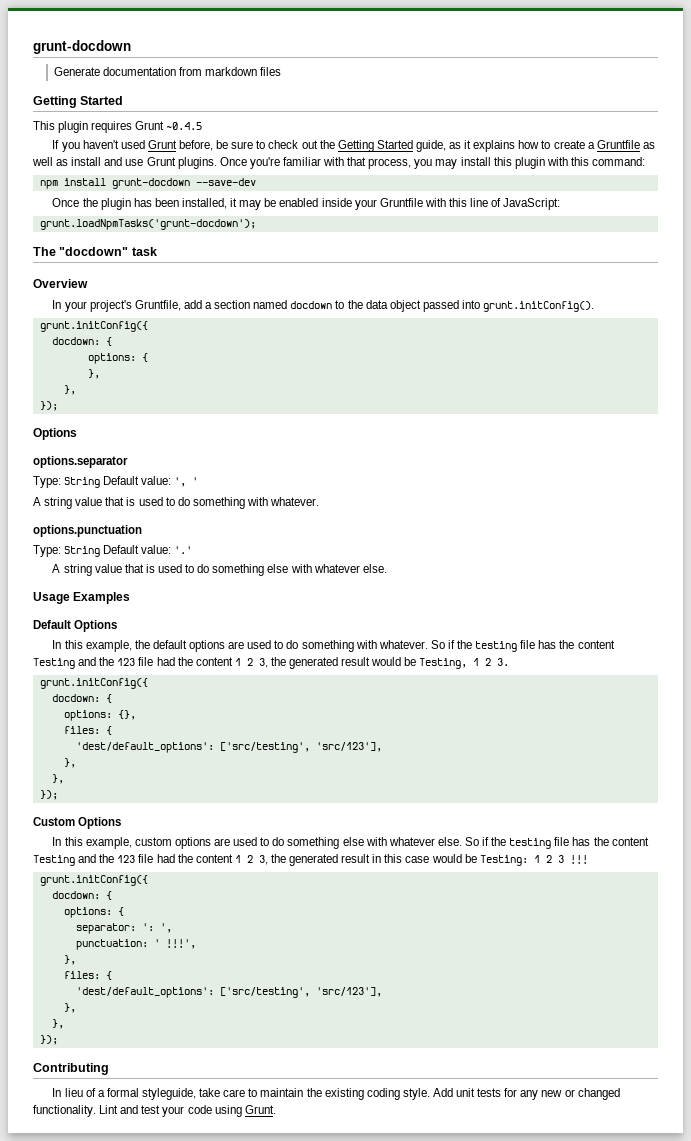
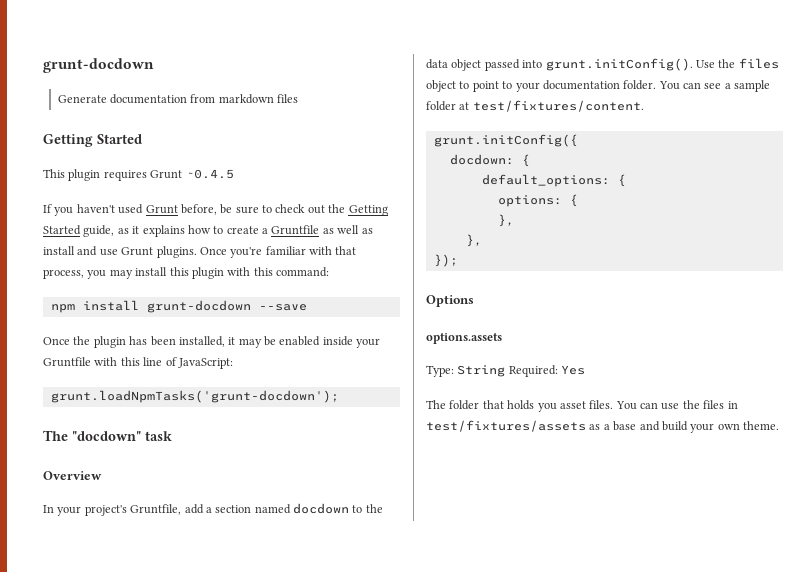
- npm install grunt-docdown --save-dev
+ npm install grunt-docdown --save
- In your project's Gruntfile, add a section named docdown to the data object passed into grunt.initConfig().
+ In your project's Gruntfile, add a section named docdown to the data object passed into grunt.initConfig(). Use the files object to point to your documentation folder. You can see a sample folder at test/fixtures/content.
  grunt.initConfig({
  docdown: {
+ default_options: {
- options.separator
- Type: String Default value: ', '
- A string value that is used to do something with whatever.
- options.punctuation
- Type: String Default value: '.'
- A string value that is used to do something else with whatever else.
- Usage Examples
- Default Options
- In this example, the default options are used to do something with whatever. So if the testing file has the content Testing and the 123 file had the content 1 2 3, the generated result would be Testing, 1 2 3.
- grunt.initConfig({
- docdown: {
- options: {},
- files: {
- 'dest/default_options': ['src/testing', 'src/123'],
- },
- },
- });
- Custom Options
- In this example, custom options are used to do something else with whatever else. So if the testing file has the content Testing and the 123 file had the content 1 2 3, the generated result in this case would be Testing: 1 2 3 !!!
- grunt.initConfig({
- docdown: {
- options: {
- separator: ': ',
- punctuation: ' !!!',
- },
- files: {
- 'dest/default_options': ['src/testing', 'src/123'],
- },
- },
- });
- Contributing
- In lieu of a formal styleguide, take care to maintain the existing coding style. Add unit tests for any new or changed functionality. Lint and test your code using Grunt.
+ options.assets
+ Type: String Required: Yes
+ The folder that holds you asset files. You can use the files in test/fixtures/assets as a base and build your own theme.

